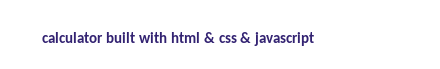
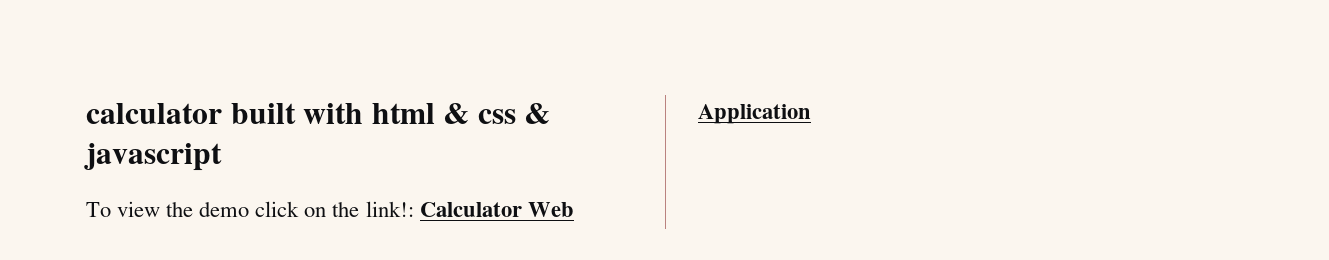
+ To view the demo click on the link!: Calculator Web Application

